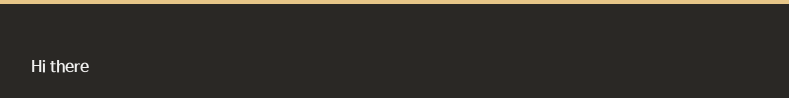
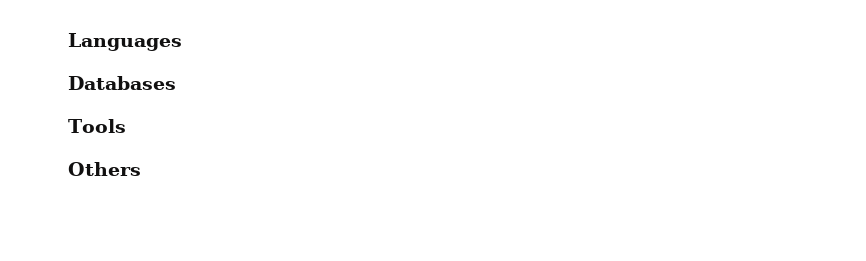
- Hi there
+ Languages
+ Databases
+ Tools
+ Others

